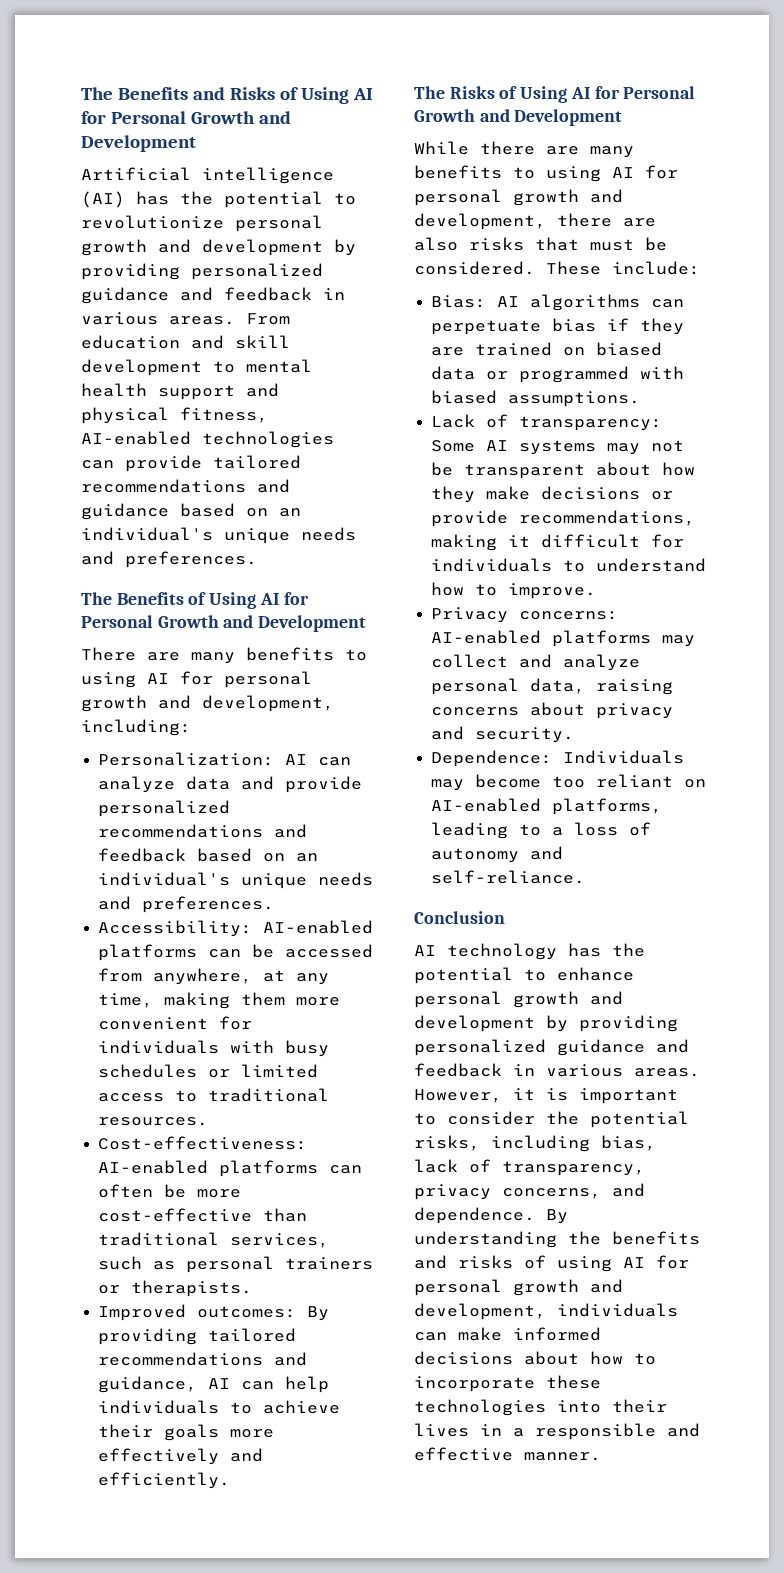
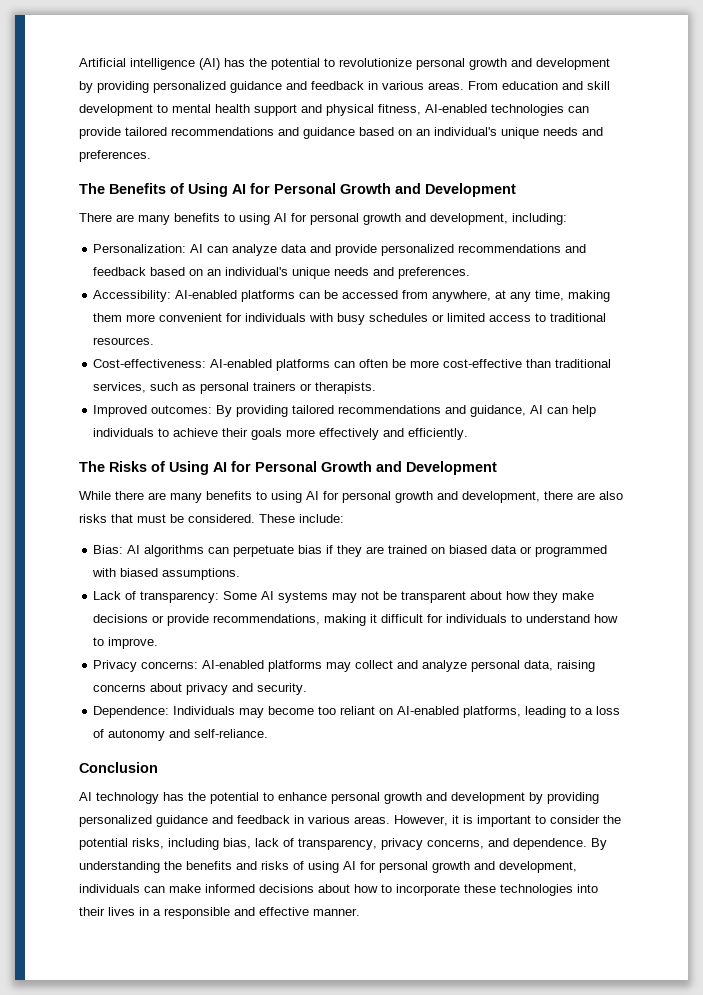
- The Benefits and Risks of Using AI for Personal Growth and Development

